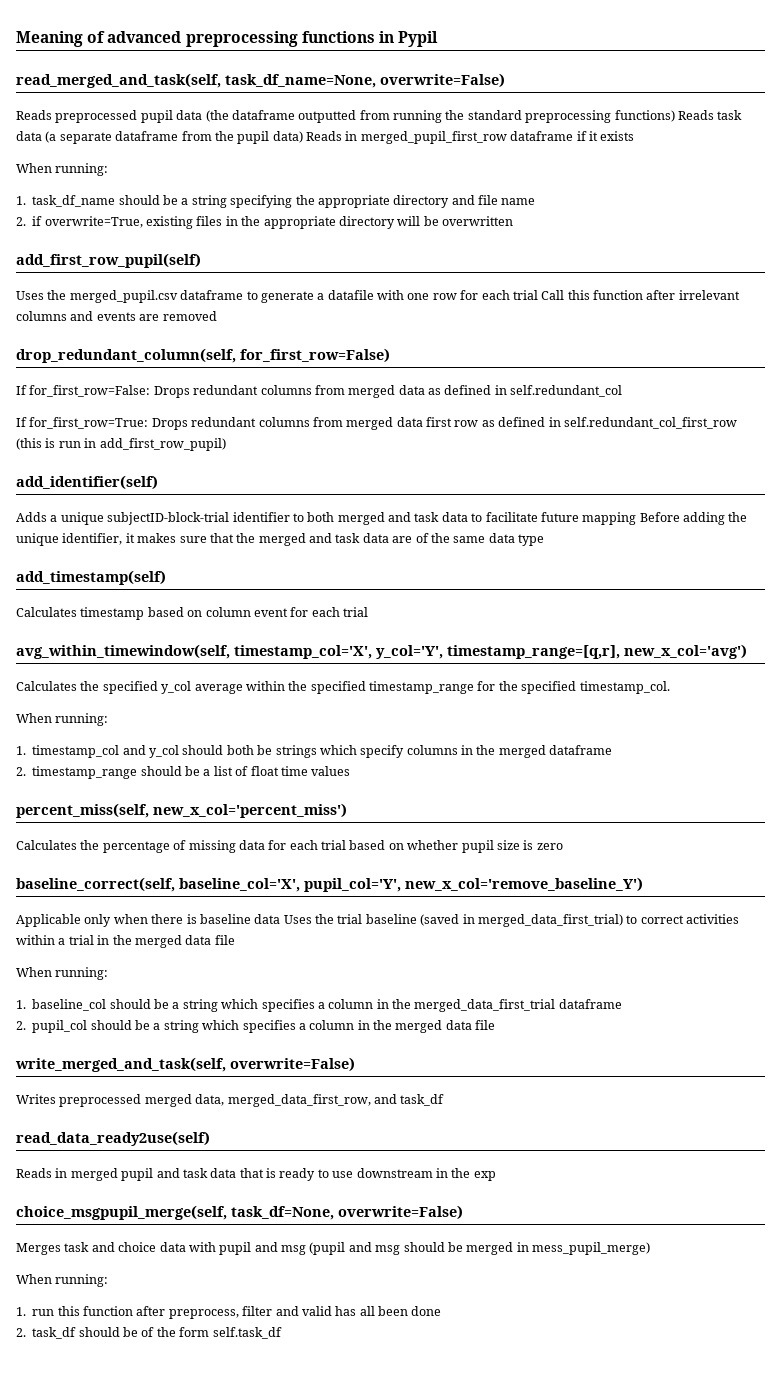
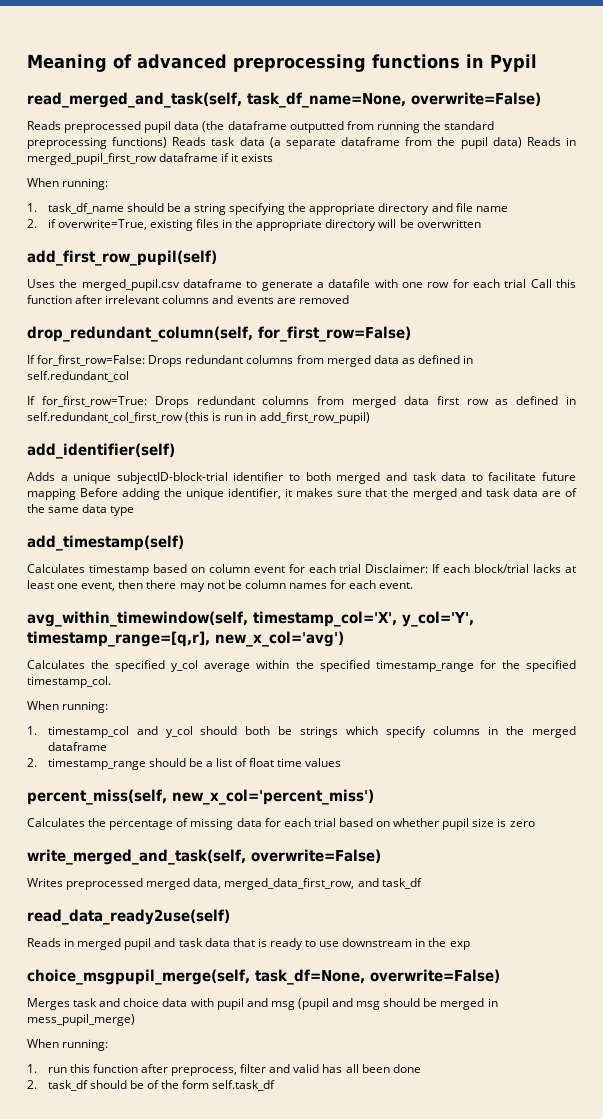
- Calculates timestamp based on column event for each trial
+ Calculates timestamp based on column event for each trial Disclaimer: If each block/trial lacks at least one event, then there may not be column names for each event.
- baseline_correct(self, baseline_col='X', pupil_col='Y', new_x_col='remove_baseline_Y')
- Applicable only when there is baseline data Uses the trial baseline (saved in merged_data_first_trial) to correct activities within a trial in the merged data file
- When running:
- 1. baseline_col should be a string which specifies a column in the merged_data_first_trial dataframe
- 2. pupil_col should be a string which specifies a column in the merged data file

